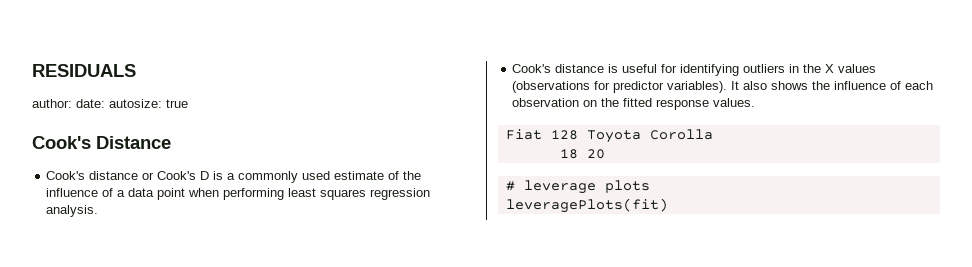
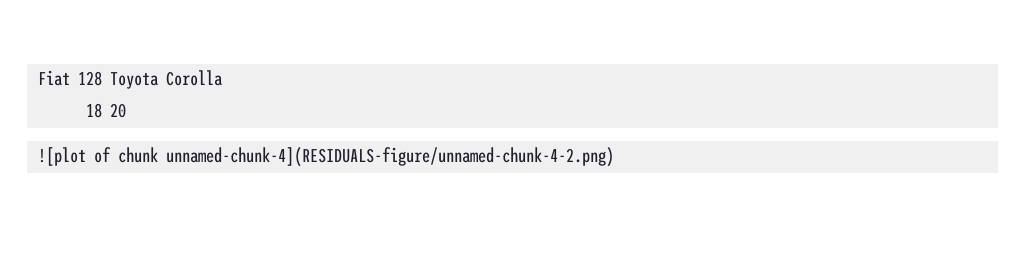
- RESIDUALS
- author: date: autosize: true
- Cook's Distance
- Cook's distance or Cook's D is a commonly used estimate of the influence of a data point when performing least squares regression analysis.
- Cook's distance is useful for identifying outliers in the X values (observations for predictor variables). It also shows the influence of each observation on the fitted response values.
- # leverage plots
- leveragePlots(fit)
+ ![plot of chunk unnamed-chunk-4](RESIDUALS-figure/unnamed-chunk-4-2.png)

